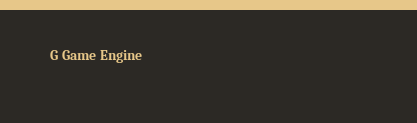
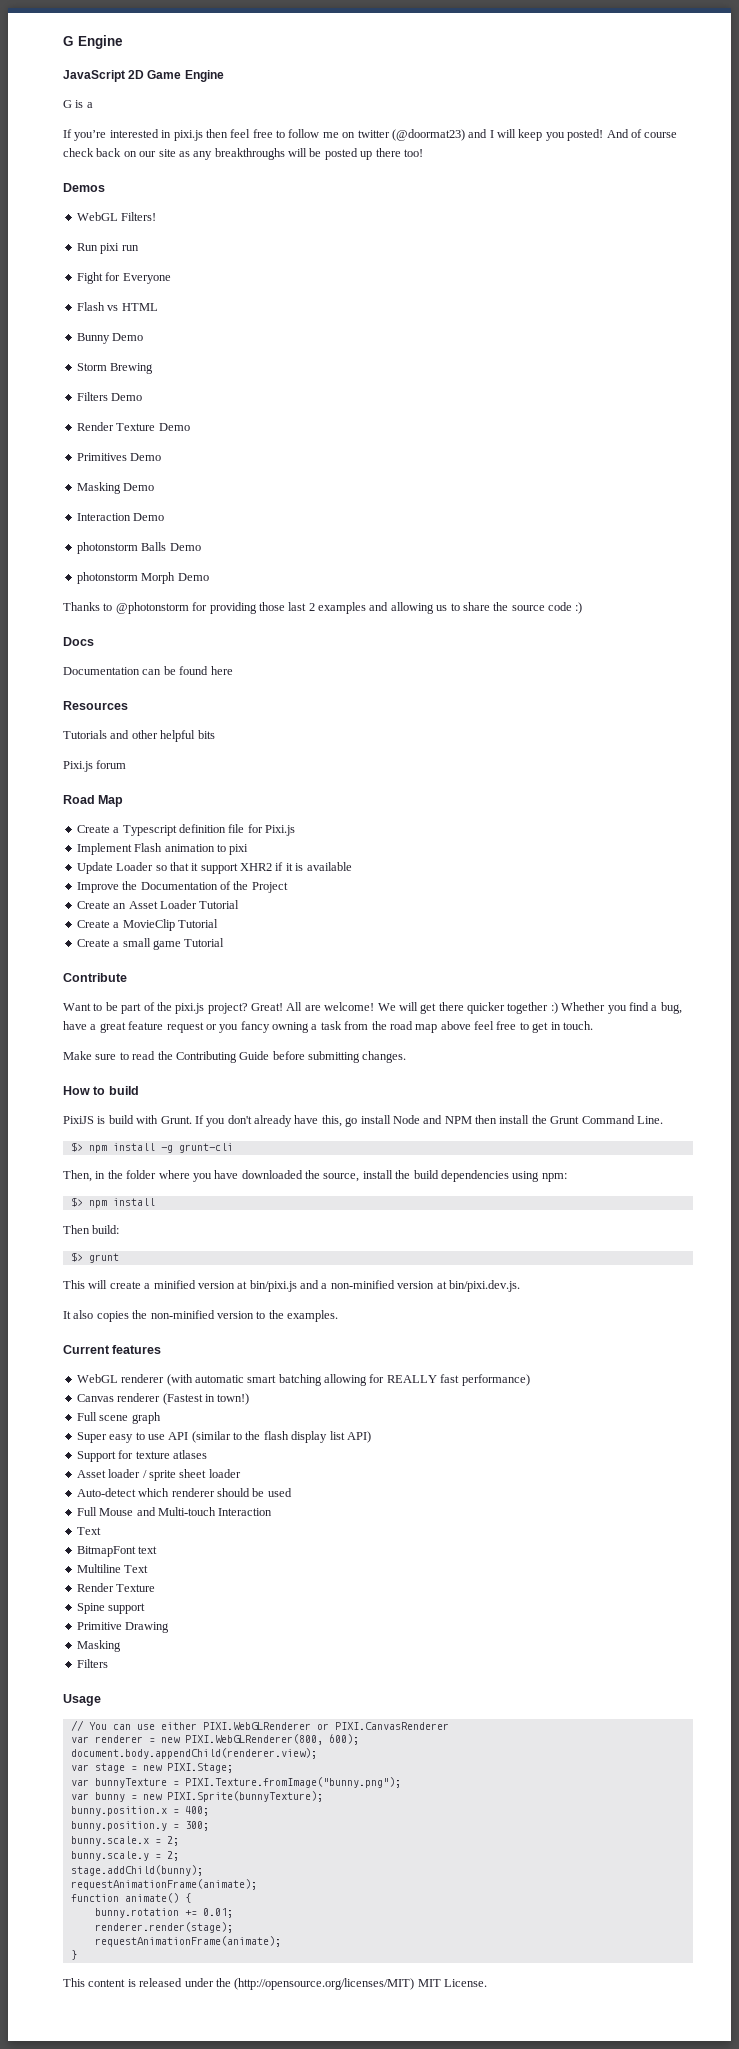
- G Game Engine
+ G Engine
+ JavaScript 2D Game Engine
+ G is a
+ If you’re interested in pixi.js then feel free to follow me on twitter (@doormat23) and I will keep you posted! And of course check back on our site as any breakthroughs will be posted up there too!
+ Demos
+ WebGL Filters!
+ Run pixi run
+ Fight for Everyone
+ Flash vs HTML
+ Bunny Demo
+ Storm Brewing
+ Filters Demo
+ Render Texture Demo
+ Primitives Demo
+ Masking Demo
+ Interaction Demo
+ photonstorm Balls Demo
+ photonstorm Morph Demo
+ Thanks to @photonstorm for providing those last 2 examples and allowing us to share the source code :)
+ Docs
+ Documentation can be found here
+ Resources
+ Tutorials and other helpful bits
+ Pixi.js forum
+ Road Map
+ Create a Typescript definition file for Pixi.js
+ Implement Flash animation to pixi
+ Update Loader so that it support XHR2 if it is available
+ Improve the Documentation of the Project
+ Create an Asset Loader Tutorial
+ Create a MovieClip Tutorial
+ Create a small game Tutorial
+ Contribute
+ Want to be part of the pixi.js project? Great! All are welcome! We will get there quicker together :) Whether you find a bug, have a great feature request or you fancy owning a task from the road map above feel free to get in touch.
+ Make sure to read the Contributing Guide before submitting changes.
+ How to build
+ PixiJS is build with Grunt. If you don't already have this, go install Node and NPM then install the Grunt Command Line.
+ $> npm install -g grunt-cli
+ Then, in the folder where you have downloaded the source, install the build dependencies using npm:
+ $> npm install
+ Then build:
+ $> grunt
+ This will create a minified version at bin/pixi.js and a non-minified version at bin/pixi.dev.js.
+ It also copies the non-minified version to the examples.
+ Current features
+ WebGL renderer (with automatic smart batching allowing for REALLY fast performance)
+ Canvas renderer (Fastest in town!)
+ Full scene graph
+ Super easy to use API (similar to the flash display list API)
+ Support for texture atlases
+ Asset loader / sprite sheet loader
+ Auto-detect which renderer should be used
+ Full Mouse and Multi-touch Interaction
+ Text
+ BitmapFont text
+ Multiline Text
+ Render Texture
+ Spine support
+ Primitive Drawing
+ Masking
+ Filters
+ Usage
+ // You can use either PIXI.WebGLRenderer or PIXI.CanvasRenderer
+ var renderer = new PIXI.WebGLRenderer(800, 600);
+ document.body.appendChild(renderer.view);
+ var stage = new PIXI.Stage;
+ var bunnyTexture = PIXI.Texture.fromImage("bunny.png");
+ var bunny = new PIXI.Sprite(bunnyTexture);
+ bunny.position.x = 400;
+ bunny.position.y = 300;
+ bunny.scale.x = 2;
+ bunny.scale.y = 2;
+ stage.addChild(bunny);
+ requestAnimationFrame(animate);
+ function animate() {
+ bunny.rotation += 0.01;
+ renderer.render(stage);
+ requestAnimationFrame(animate);
+ }
+ This content is released under the (http://opensource.org/licenses/MIT) MIT License.

